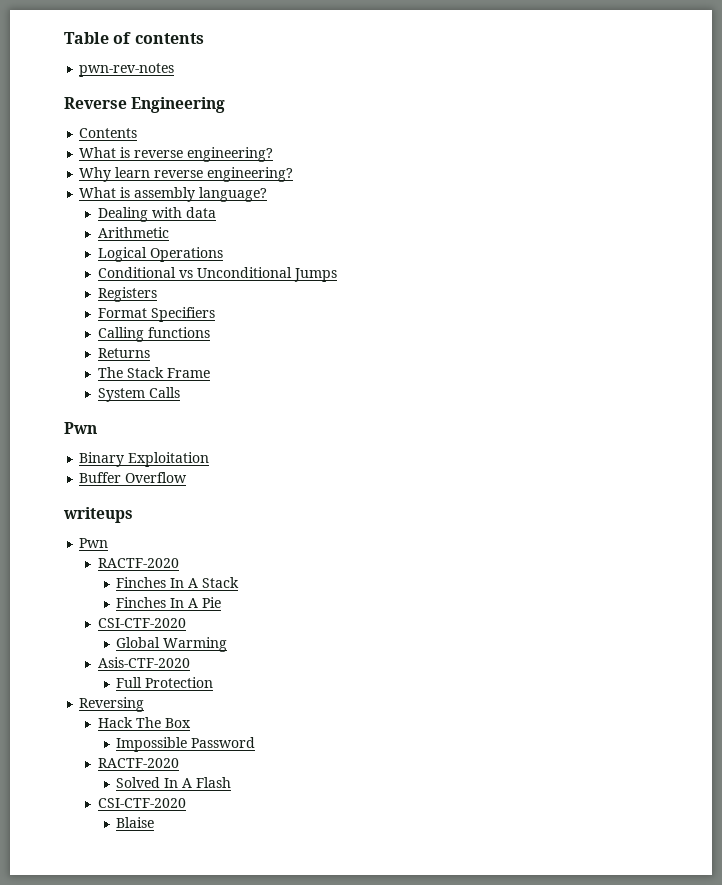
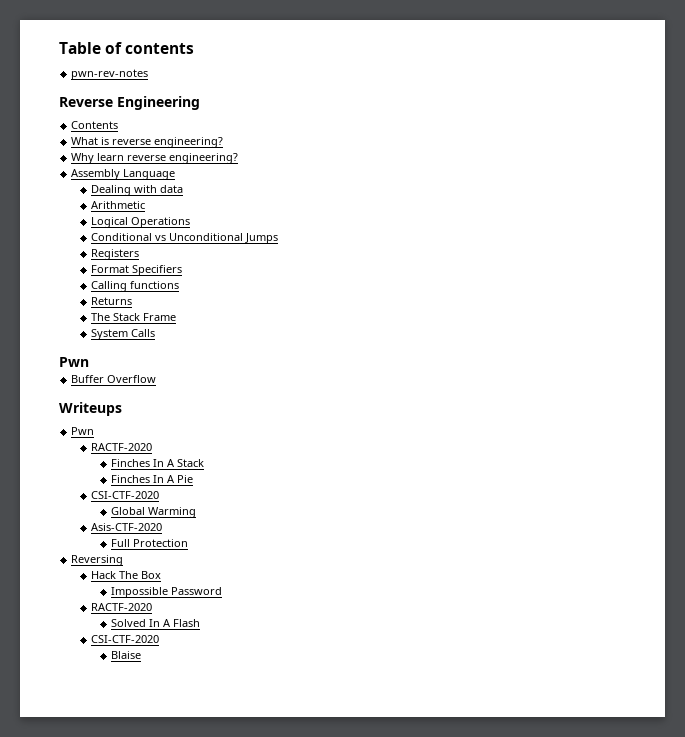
- What is assembly language?
+ Assembly Language
- Binary Exploitation
- writeups
+ Writeups

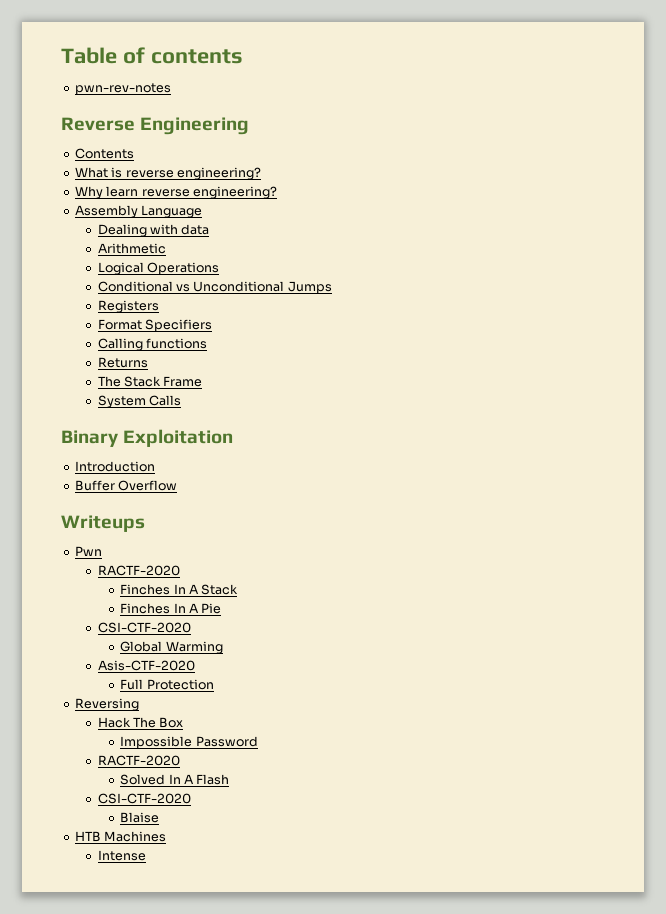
  System Calls
- Pwn
+ Binary Exploitation
+ Introduction
+ HTB Machines
+ Intense

